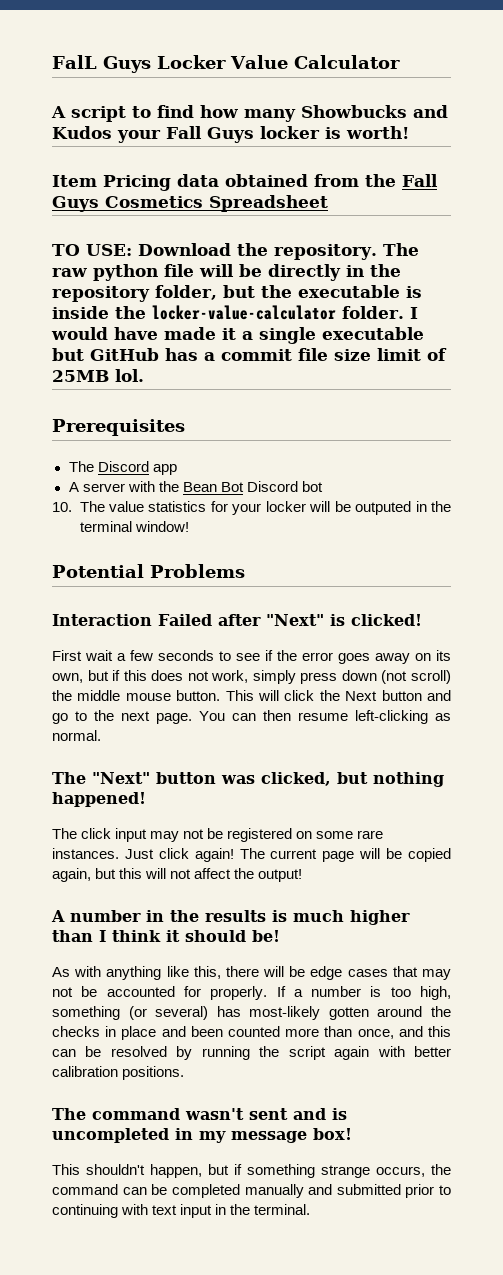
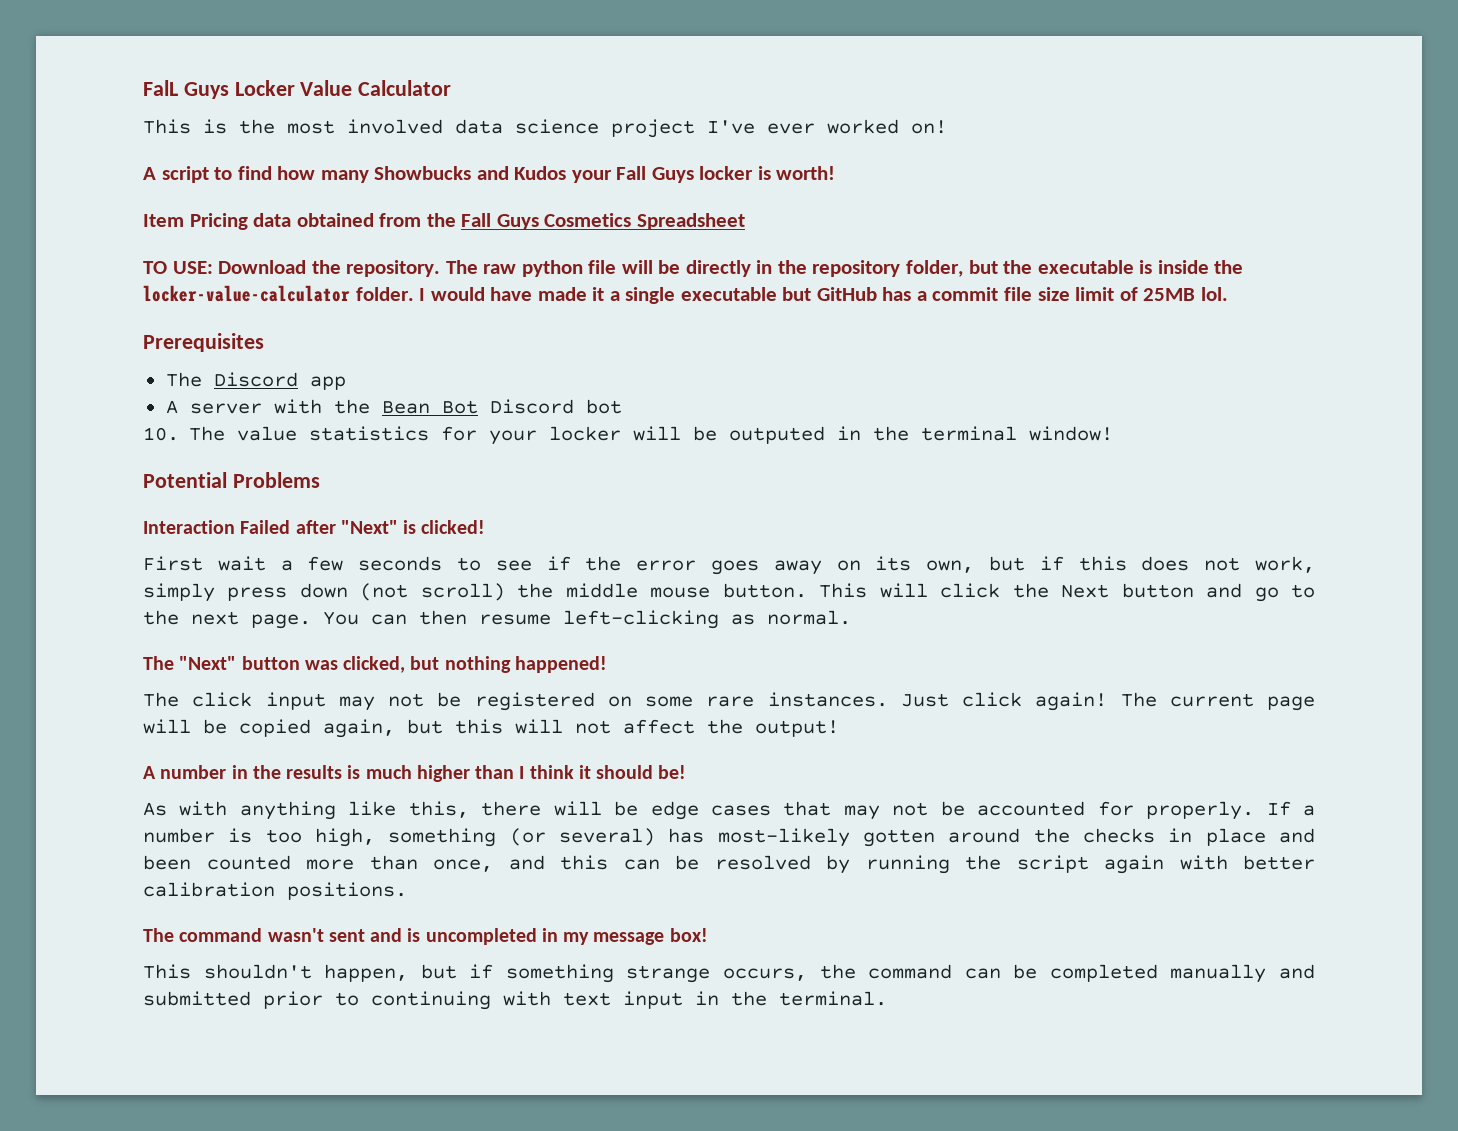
+ This is the most involved data science project I've ever worked on!

